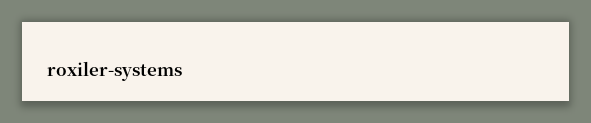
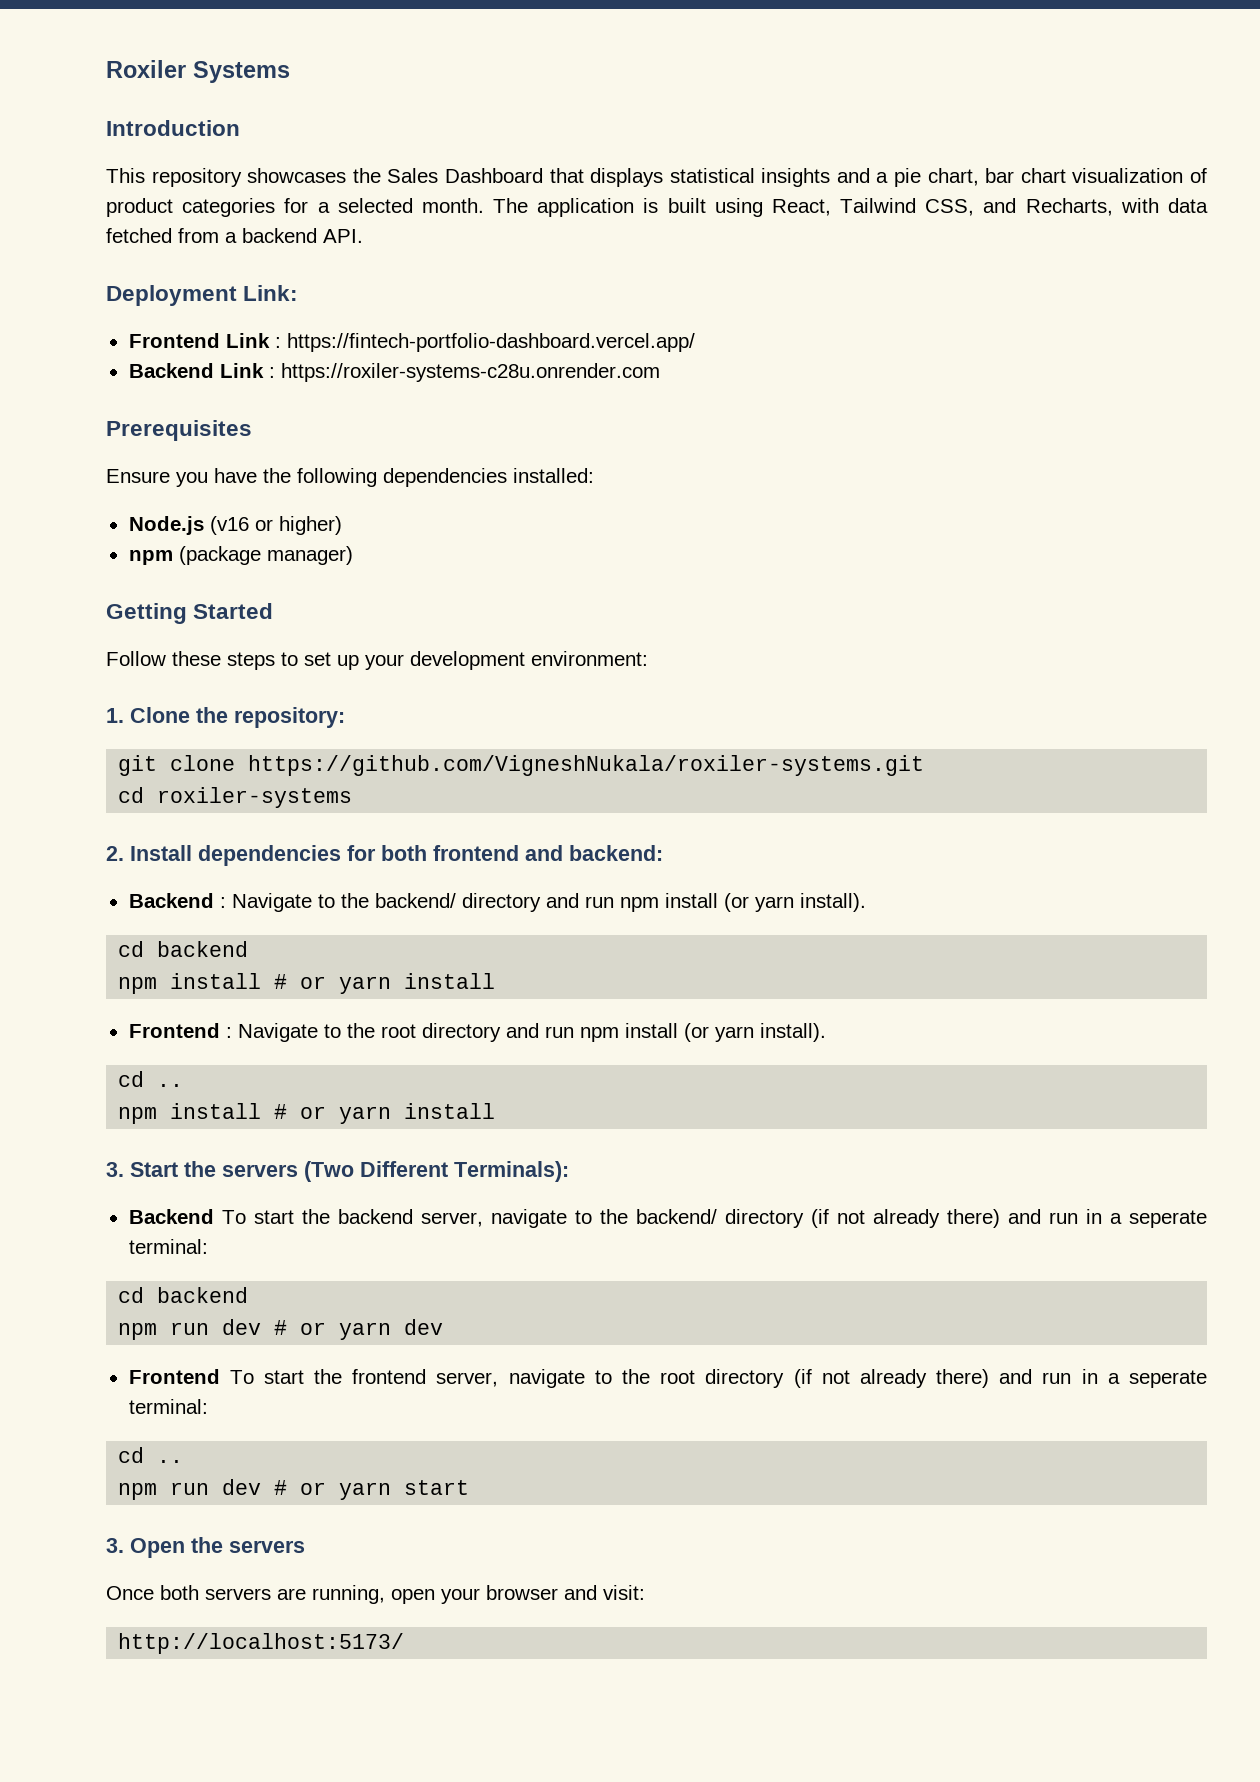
- roxiler-systems
+ Roxiler Systems
+ Introduction
+ This repository showcases the Sales Dashboard that displays statistical insights and a pie chart, bar chart visualization of product categories for a selected month. The application is built using React, Tailwind CSS, and Recharts, with data fetched from a backend API.
+ Deployment Link:
+ Frontend Link : https://fintech-portfolio-dashboard.vercel.app/
+ Backend Link : https://roxiler-systems-c28u.onrender.com
+ Prerequisites
+ Ensure you have the following dependencies installed:
+ Node.js (v16 or higher)
+ npm (package manager)
+ Getting Started
+ Follow these steps to set up your development environment:
+ 1. Clone the repository:
+ git clone https://github.com/VigneshNukala/roxiler-systems.git
+ cd roxiler-systems
+ 2. Install dependencies for both frontend and backend:
+ Backend : Navigate to the backend/ directory and run npm install (or yarn install).
+ cd backend
+ npm install # or yarn install
+ Frontend : Navigate to the root directory and run npm install (or yarn install).
+ cd ..
+ npm install # or yarn install
+ 3. Start the servers (Two Different Terminals):
+ Backend To start the backend server, navigate to the backend/ directory (if not already there) and run in a seperate terminal:
+ cd backend
+ npm run dev # or yarn dev
+ Frontend To start the frontend server, navigate to the root directory (if not already there) and run in a seperate terminal:
+ cd ..
+ npm run dev # or yarn start
+ 3. Open the servers
+ Once both servers are running, open your browser and visit:
+ http://localhost:5173/

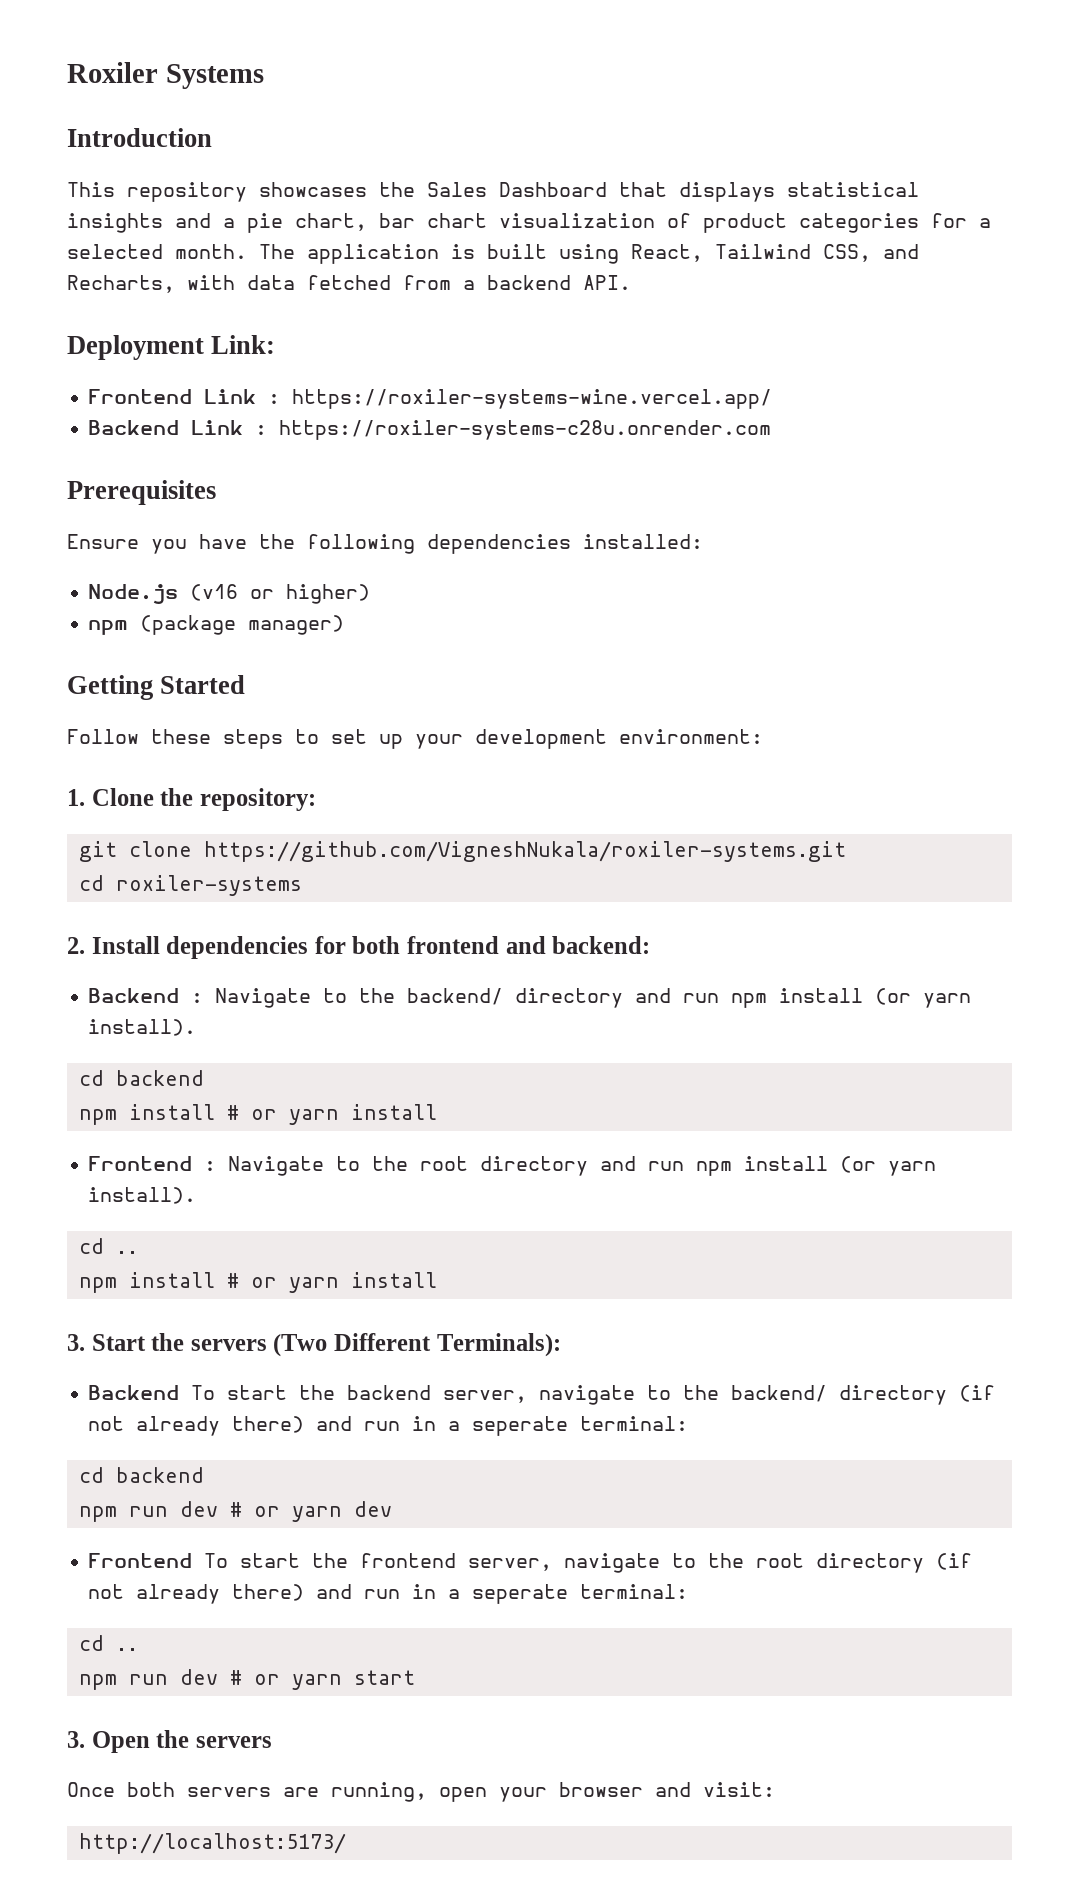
- Frontend Link : https://fintech-portfolio-dashboard.vercel.app/
+ Frontend Link : https://roxiler-systems-wine.vercel.app/

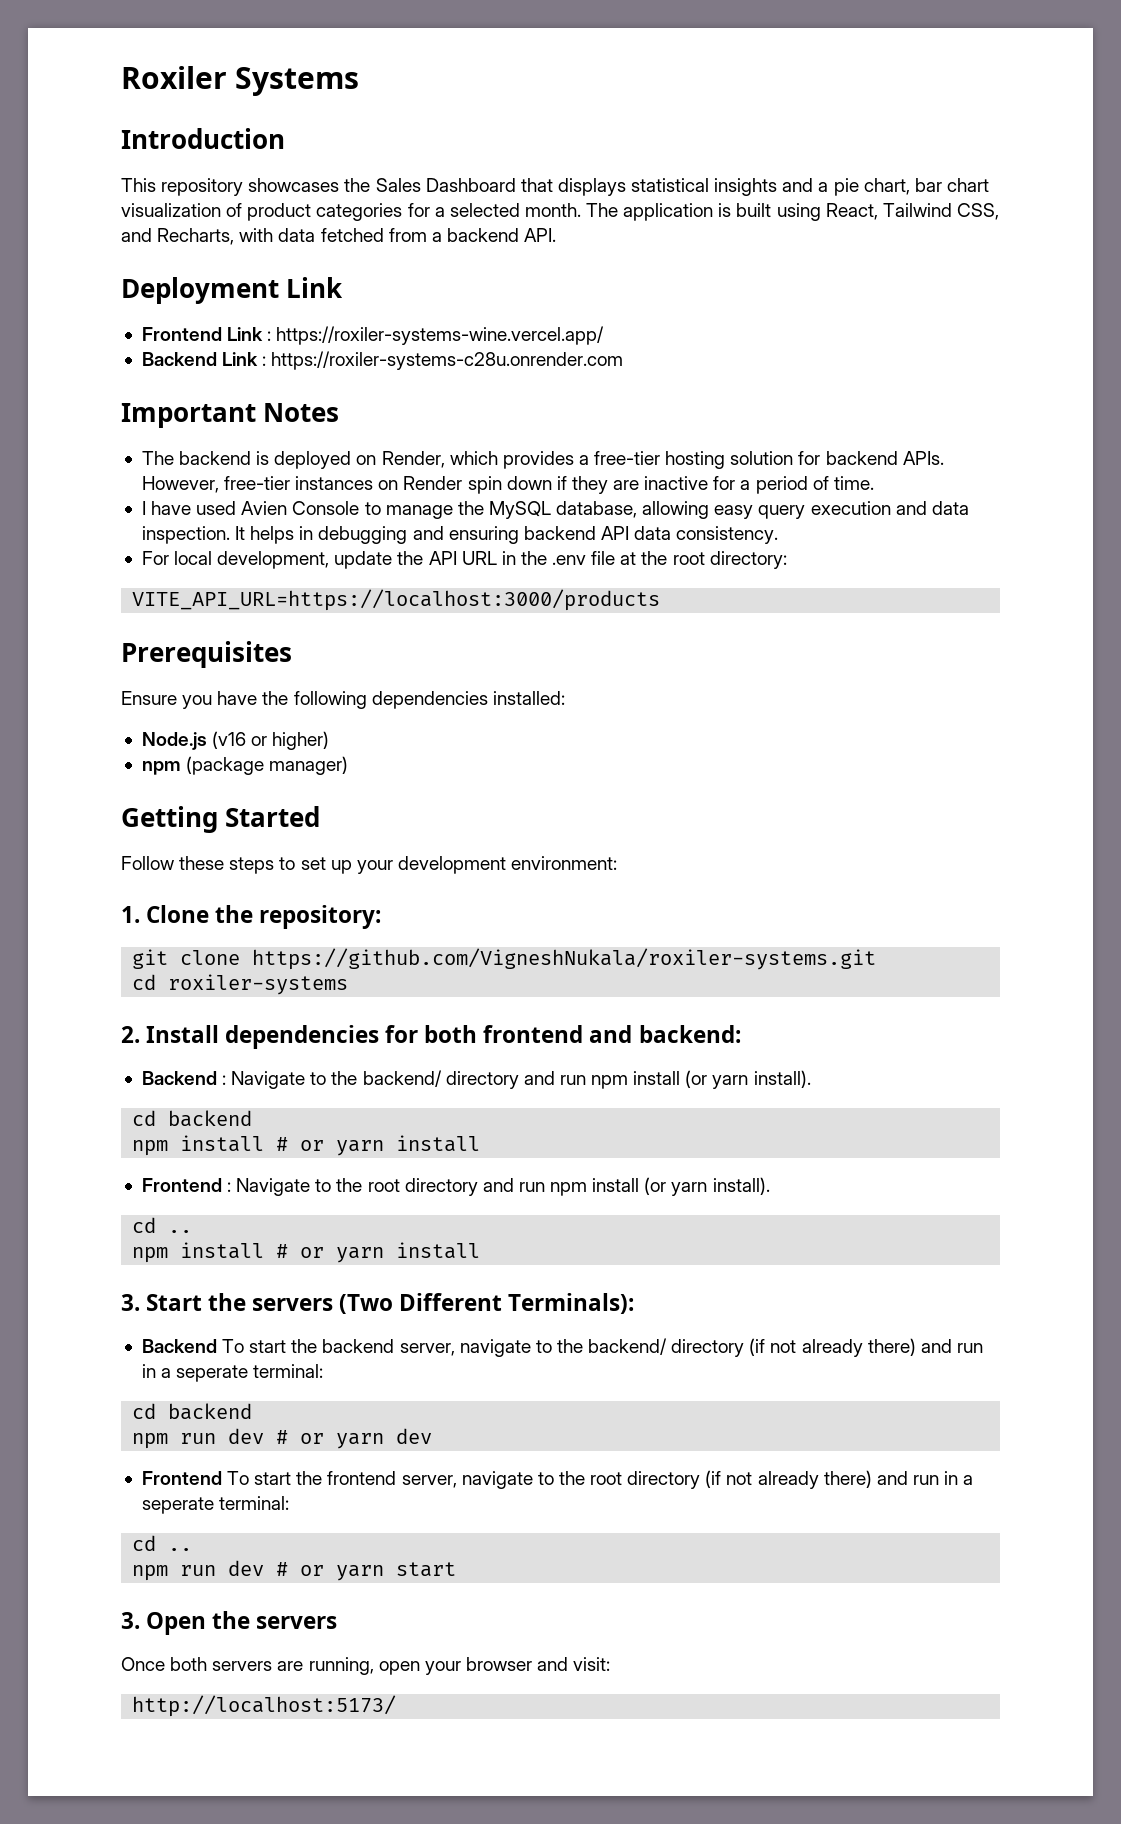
- Deployment Link:
+ Deployment Link
+ Important Notes
+ The backend is deployed on Render, which provides a free-tier hosting solution for backend APIs. However, free-tier instances on Render spin down if they are inactive for a period of time.
+ I have used Avien Console to manage the MySQL database, allowing easy query execution and data inspection. It helps in debugging and ensuring backend API data consistency.
+ For local development, update the API URL in the .env file at the root directory:
+ VITE_API_URL=https://localhost:3000/products

